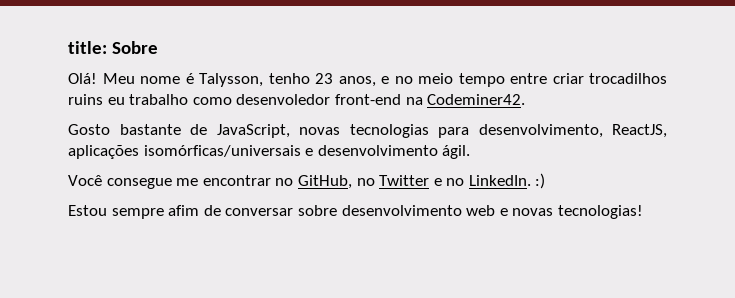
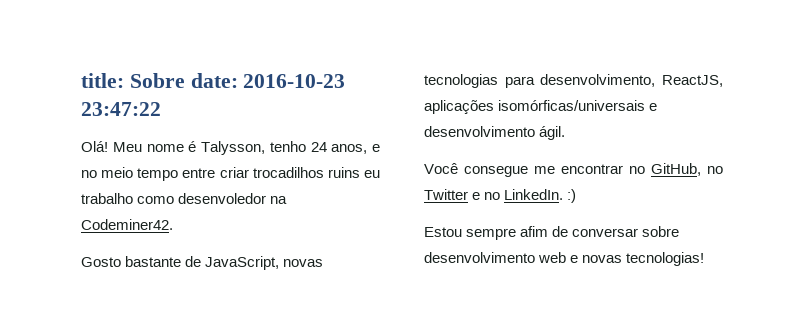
- title: Sobre
+ title: Sobre date: 2016-10-23 23:47:22
- Meu nome é Talysson, tenho 23 anos, e no meio tempo entre criar trocadilhos ruins eu trabalho como desenvoledor front-end na Codeminer42.
+ Meu nome é Talysson, tenho 24 anos, e no meio tempo entre criar trocadilhos ruins eu trabalho como desenvoledor na Codeminer42.

